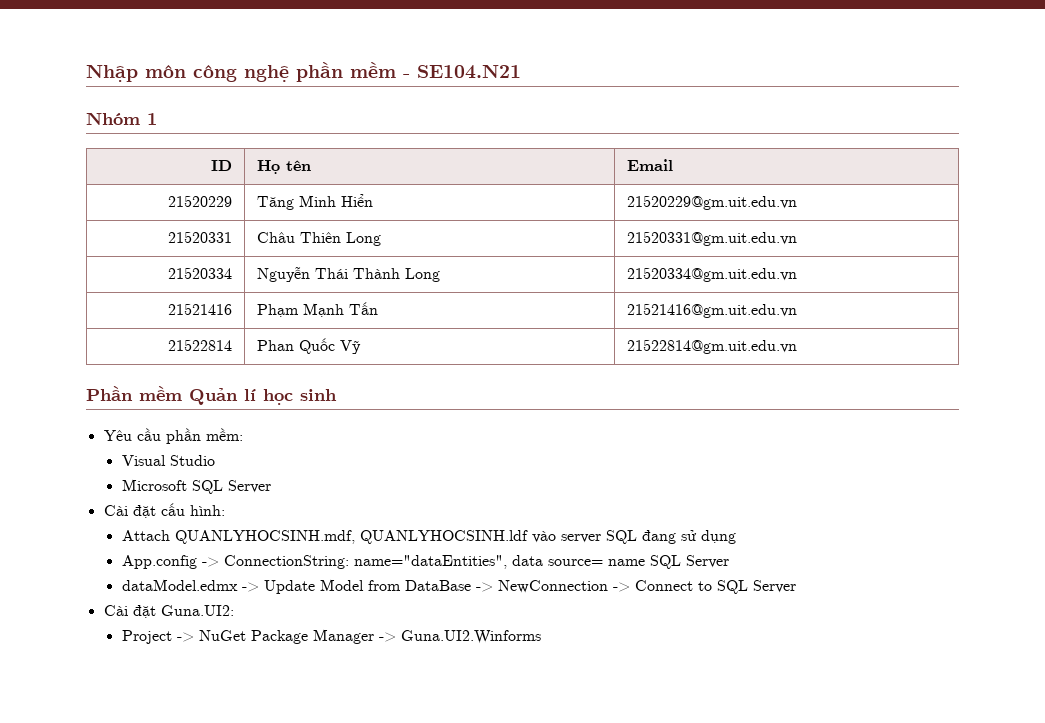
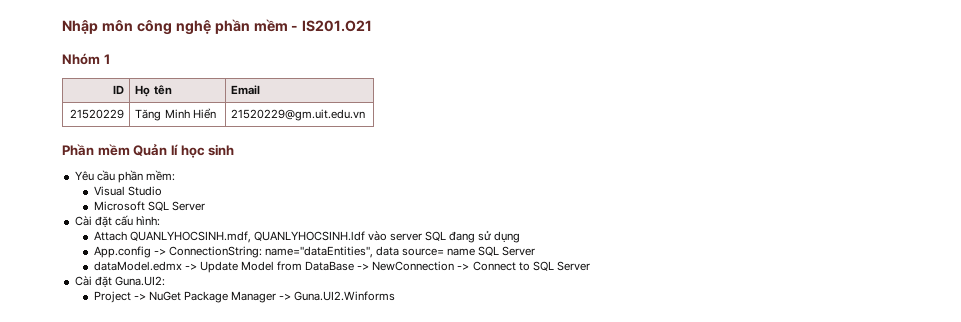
- Nhập môn công nghệ phần mềm - SE104.N21
+ Nhập môn công nghệ phần mềm - IS201.O21
- 21520331 | Châu Thiên Long | 21520331@gm.uit.edu.vn
- 21520334 | Nguyễn Thái Thành Long | 21520334@gm.uit.edu.vn
- 21521416 | Phạm Mạnh Tấn | 21521416@gm.uit.edu.vn
- 21522814 | Phan Quốc Vỹ | 21522814@gm.uit.edu.vn

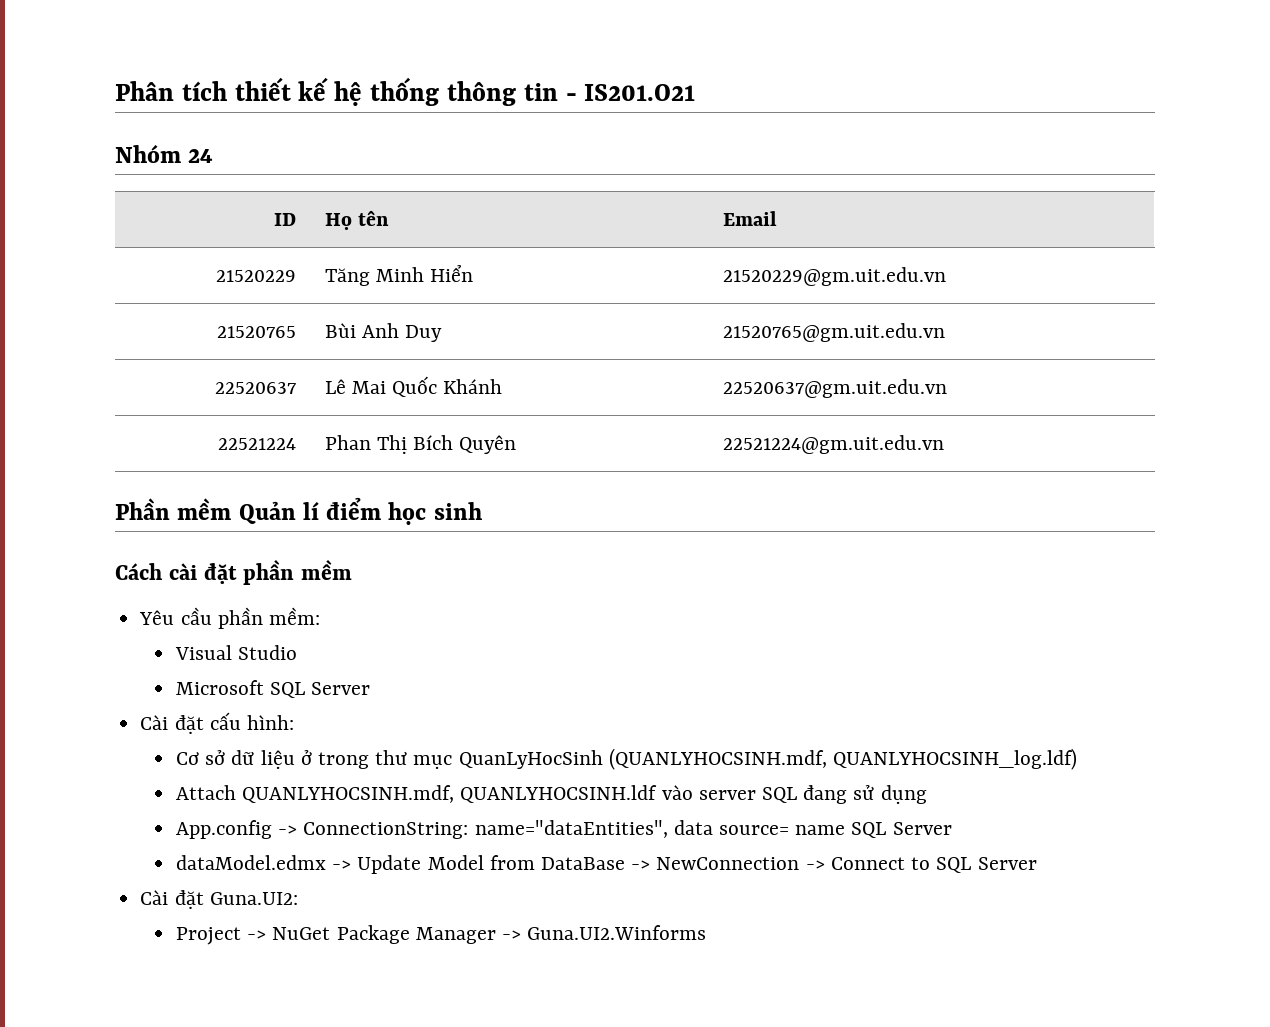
- Nhập môn công nghệ phần mềm - IS201.O21
+ Phân tích thiết kế hệ thống thông tin - IS201.O21
- Nhóm 1
+ Nhóm 24
+ 21520765 | Bùi Anh Duy | 21520765@gm.uit.edu.vn
+ 22520637 | Lê Mai Quốc Khánh | 22520637@gm.uit.edu.vn
+ 22521224 | Phan Thị Bích Quyên | 22521224@gm.uit.edu.vn
- Phần mềm Quản lí học sinh
+ Phần mềm Quản lí điểm học sinh
+ Cách cài đặt phần mềm
+ Cơ sở dữ liệu ở trong thư mục QuanLyHocSinh (QUANLYHOCSINH.mdf, QUANLYHOCSINH_log.ldf)

